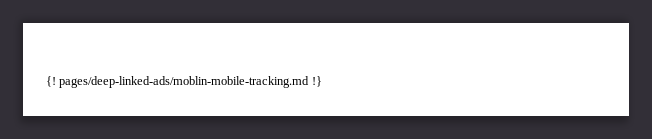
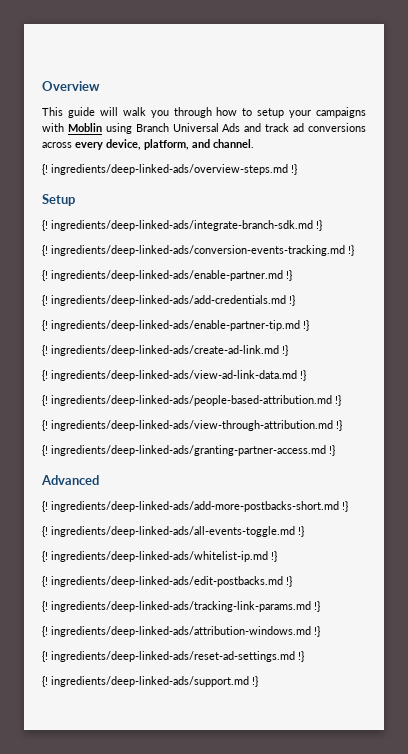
- {! pages/deep-linked-ads/moblin-mobile-tracking.md !}
+ Overview
+ This guide will walk you through how to setup your campaigns with Moblin using Branch Universal Ads and track ad conversions across every device, platform, and channel.
+ {! ingredients/deep-linked-ads/overview-steps.md !}
+ Setup
+ {! ingredients/deep-linked-ads/integrate-branch-sdk.md !}
+ {! ingredients/deep-linked-ads/conversion-events-tracking.md !}
+ {! ingredients/deep-linked-ads/enable-partner.md !}
+ {! ingredients/deep-linked-ads/add-credentials.md !}
+ {! ingredients/deep-linked-ads/enable-partner-tip.md !}
+ {! ingredients/deep-linked-ads/create-ad-link.md !}
+ {! ingredients/deep-linked-ads/view-ad-link-data.md !}
+ {! ingredients/deep-linked-ads/people-based-attribution.md !}
+ {! ingredients/deep-linked-ads/view-through-attribution.md !}
+ {! ingredients/deep-linked-ads/granting-partner-access.md !}
+ Advanced
+ {! ingredients/deep-linked-ads/add-more-postbacks-short.md !}
+ {! ingredients/deep-linked-ads/all-events-toggle.md !}
+ {! ingredients/deep-linked-ads/whitelist-ip.md !}
+ {! ingredients/deep-linked-ads/edit-postbacks.md !}
+ {! ingredients/deep-linked-ads/tracking-link-params.md !}
+ {! ingredients/deep-linked-ads/attribution-windows.md !}
+ {! ingredients/deep-linked-ads/reset-ad-settings.md !}
+ {! ingredients/deep-linked-ads/support.md !}

